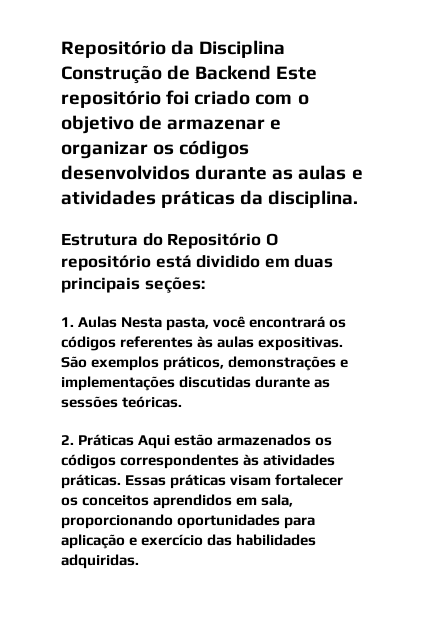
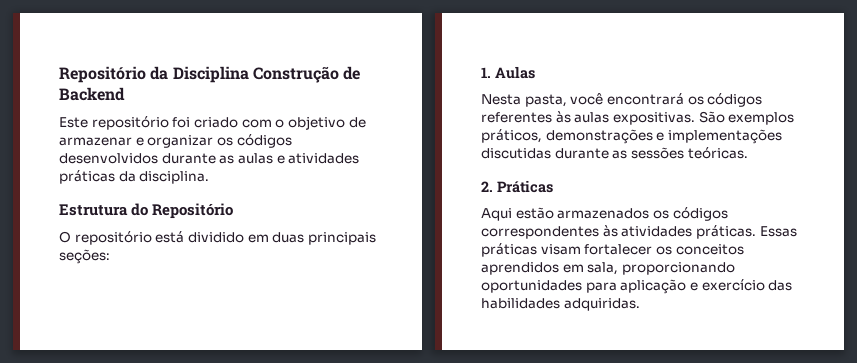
- Repositório da Disciplina Construção de Backend Este repositório foi criado com o objetivo de armazenar e organizar os códigos desenvolvidos durante as aulas e atividades práticas da disciplina.
+ Repositório da Disciplina Construção de Backend
+ Este repositório foi criado com o objetivo de armazenar e organizar os códigos desenvolvidos durante as aulas e atividades práticas da disciplina.
- Estrutura do Repositório O repositório está dividido em duas principais seções:
+ Estrutura do Repositório
+ O repositório está dividido em duas principais seções:
- 1. Aulas Nesta pasta, você encontrará os códigos referentes às aulas expositivas.
+ 1. Aulas
+ Nesta pasta, você encontrará os códigos referentes às aulas expositivas.
- 2. Práticas Aqui estão armazenados os códigos correspondentes às atividades práticas.
+ 2. Práticas
+ Aqui estão armazenados os códigos correspondentes às atividades práticas.

